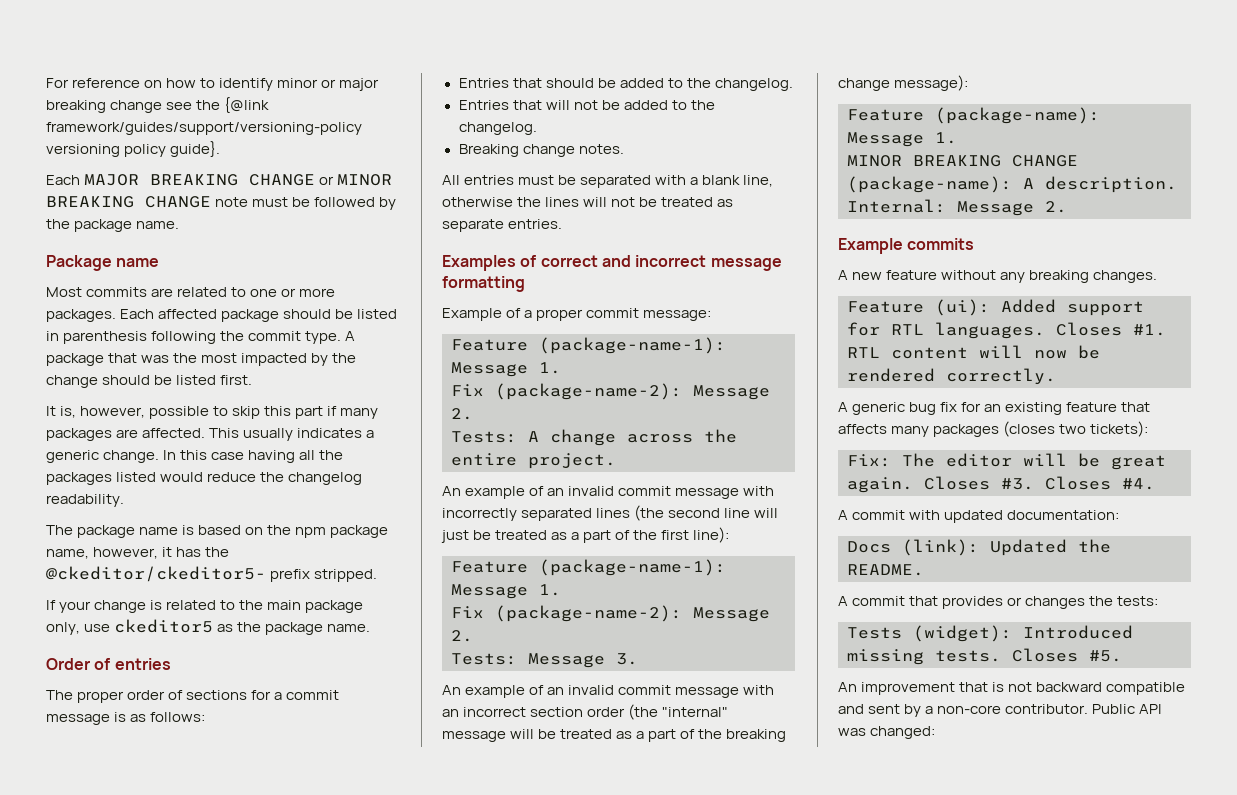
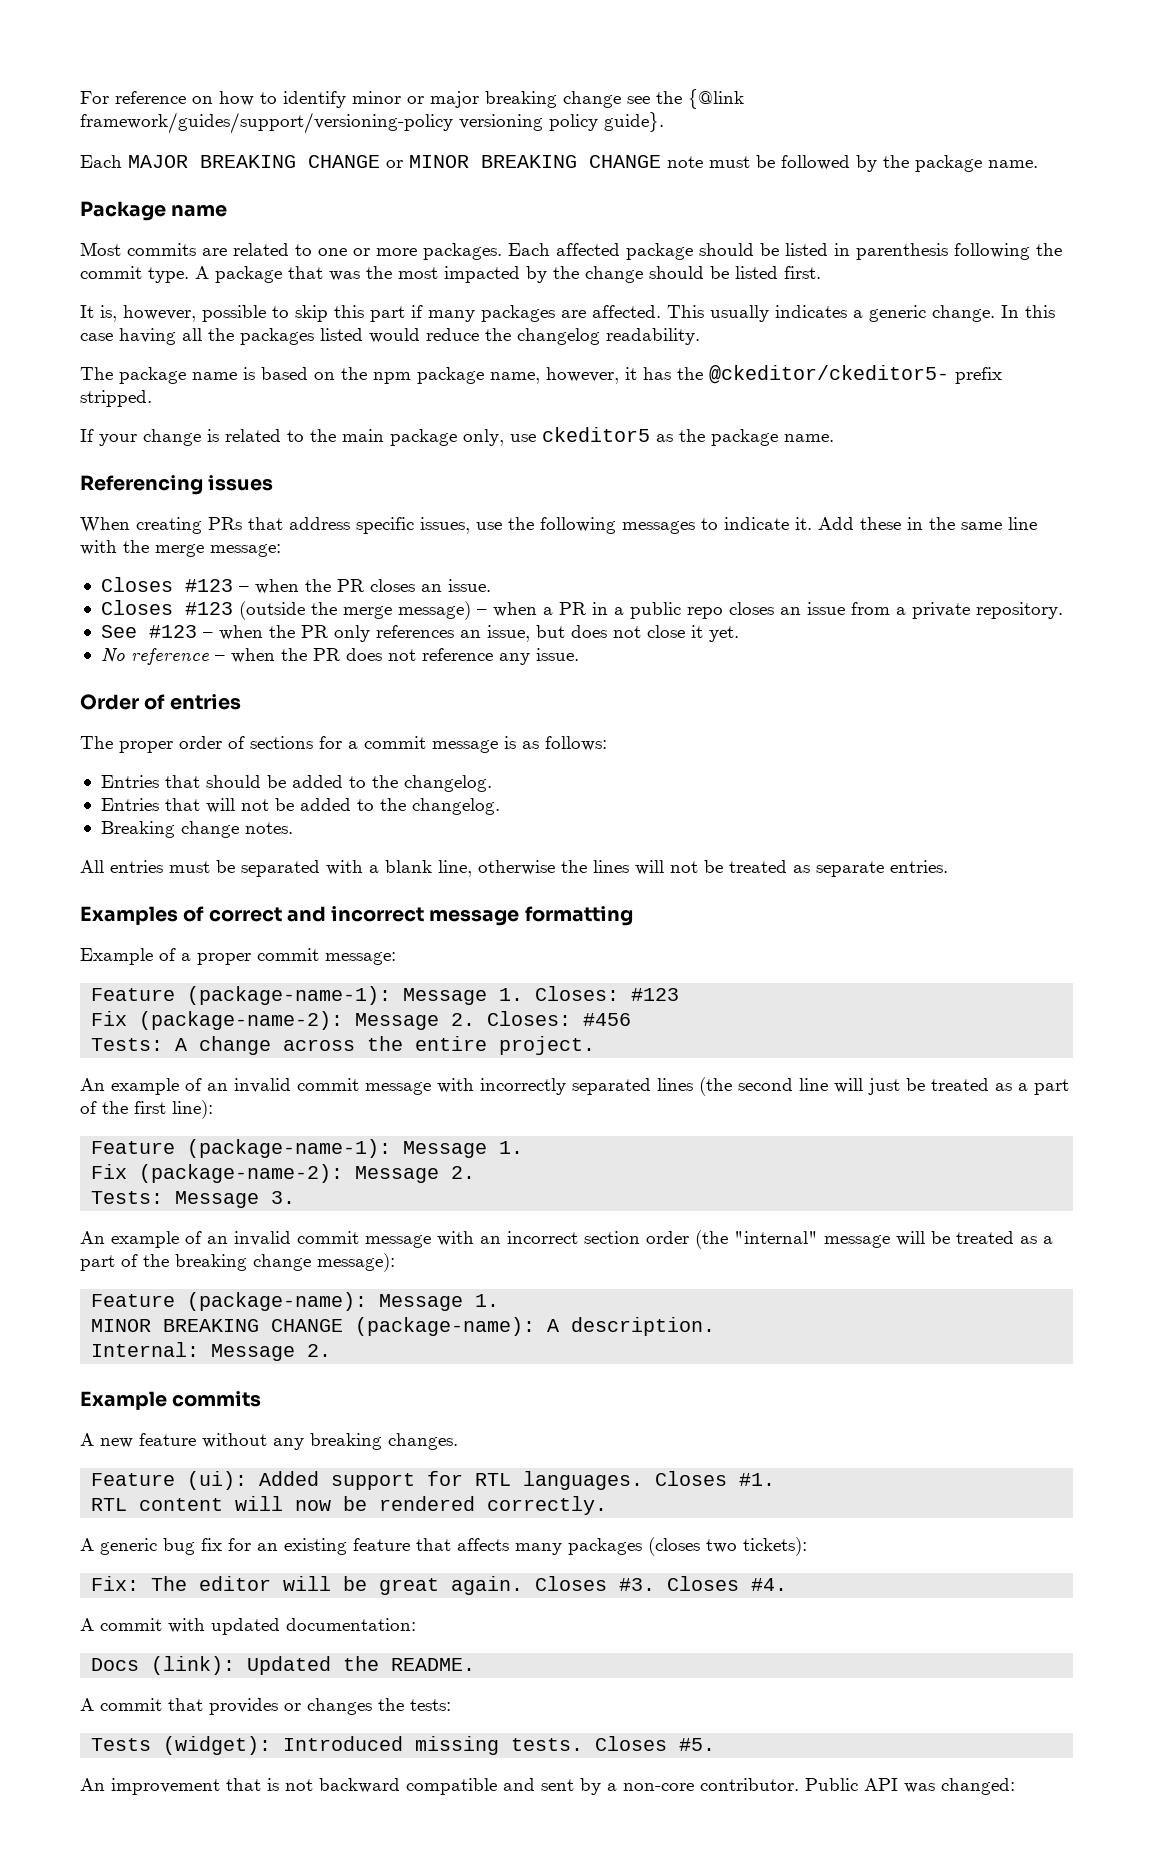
+ Referencing issues
+ When creating PRs that address specific issues, use the following messages to indicate it. Add these in the same line with the merge message:
+ Closes #123 – when the PR closes an issue.
+ Closes #123 (outside the merge message) – when a PR in a public repo closes an issue from a private repository.
+ See #123 – when the PR only references an issue, but does not close it yet.
+ No reference – when the PR does not reference any issue.
  Example of a proper commit message:
- Feature (package-name-1): Message 1.
- Fix (package-name-2): Message 2.
+ Feature (package-name-1): Message 1. Closes: #123
+ Fix (package-name-2): Message 2. Closes: #456

